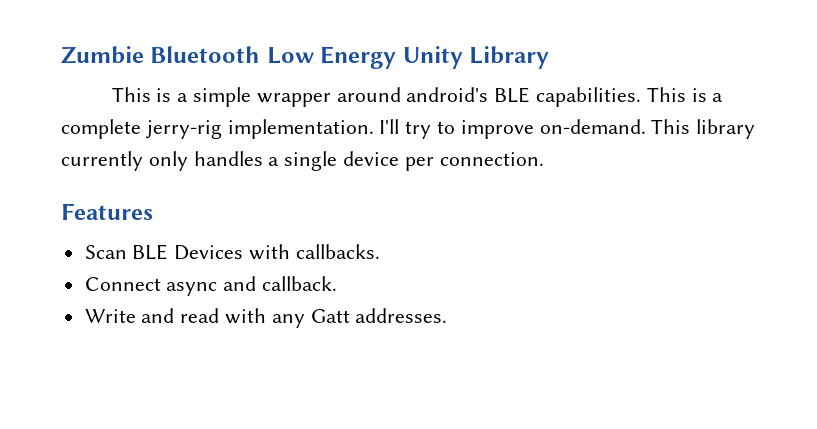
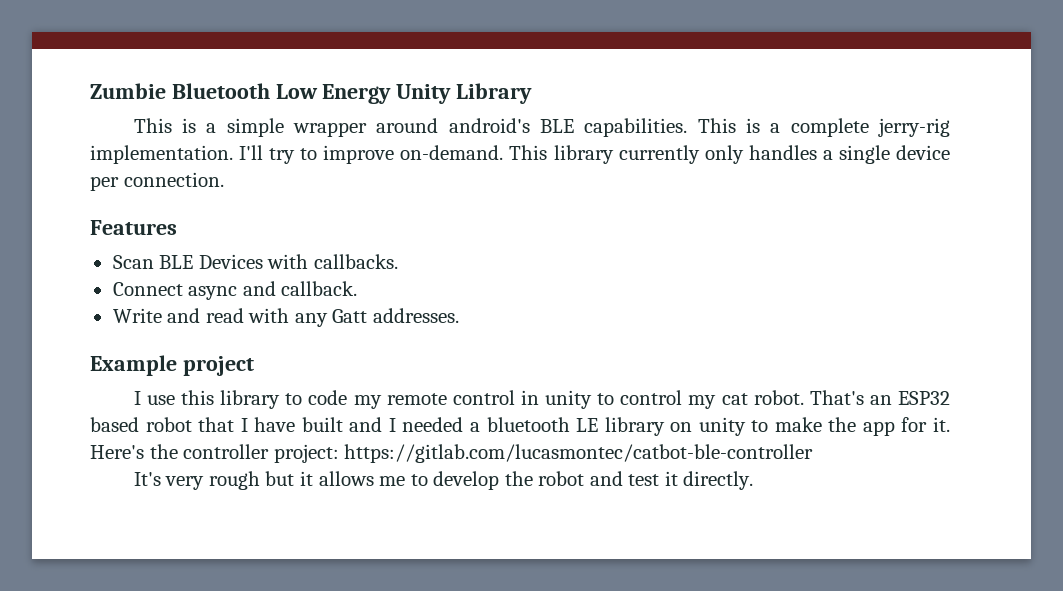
+ Example project
+ I use this library to code my remote control in unity to control my cat robot. That's an ESP32 based robot that I have built and I needed a bluetooth LE library on unity to make the app for it. Here's the controller project: https://gitlab.com/lucasmontec/catbot-ble-controller
+ It's very rough but it allows me to develop the robot and test it directly.

